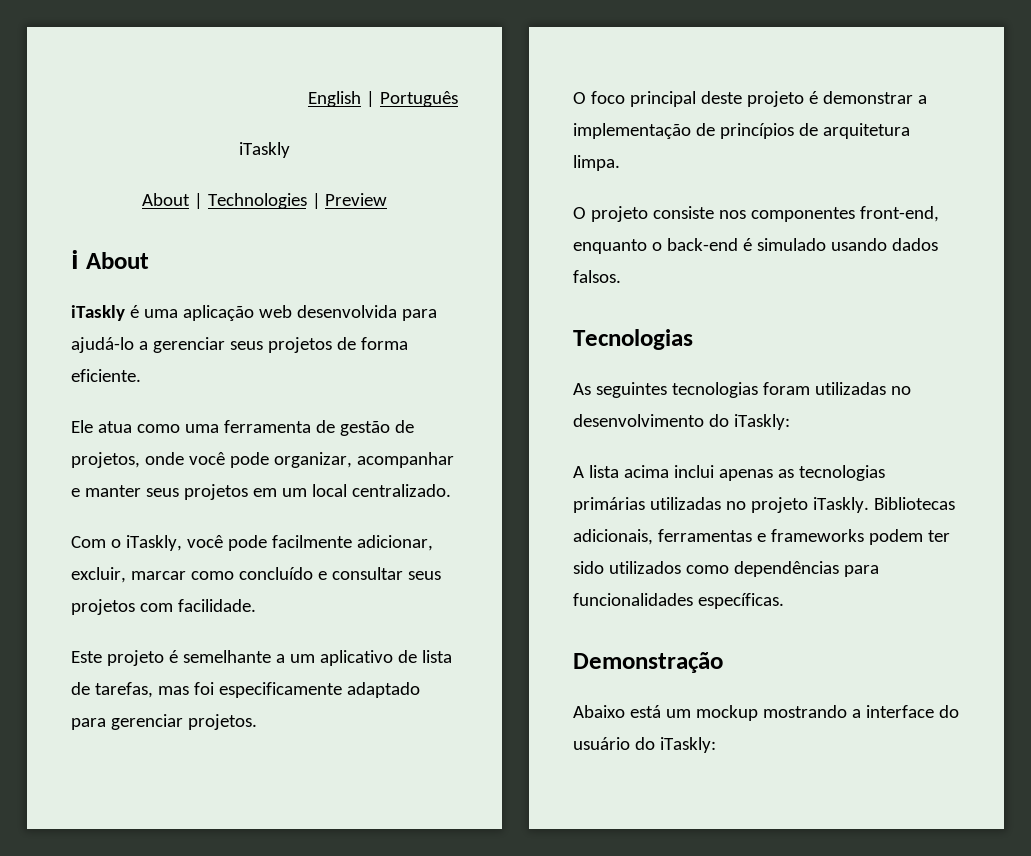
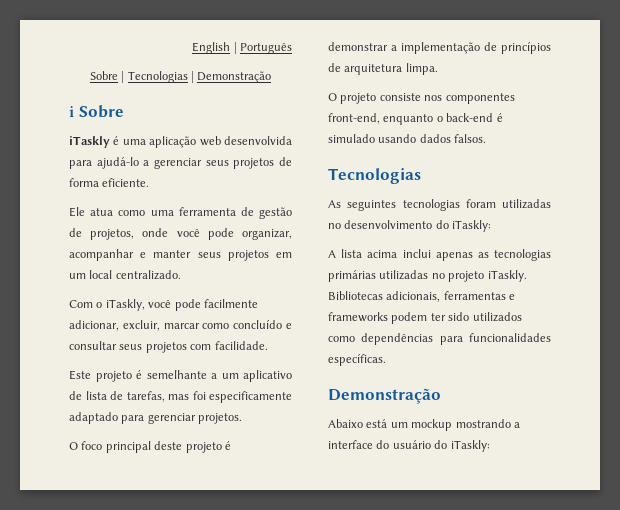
  English | Português
- iTaskly
- About | Technologies | Preview
+ Sobre | Tecnologias | Demonstração
- ℹ About
+ ℹ Sobre

